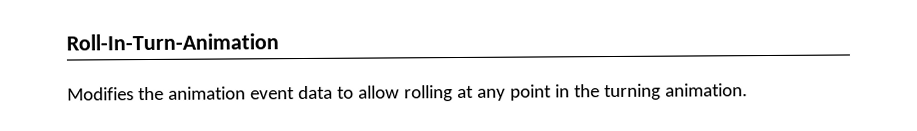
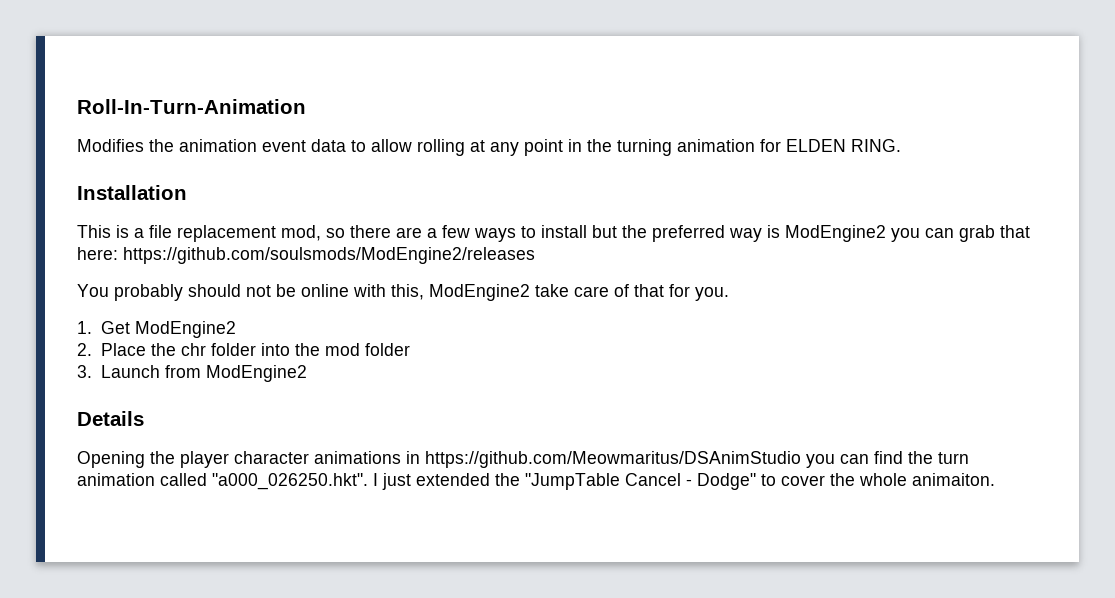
- Modifies the animation event data to allow rolling at any point in the turning animation.
+ Modifies the animation event data to allow rolling at any point in the turning animation for ELDEN RING.
+ Installation
+ This is a file replacement mod, so there are a few ways to install but the preferred way is ModEngine2 you can grab that here: https://github.com/soulsmods/ModEngine2/releases
+ You probably should not be online with this, ModEngine2 take care of that for you.
+ 1. Get ModEngine2
+ 2. Place the chr folder into the mod folder
+ 3. Launch from ModEngine2
+ Details
+ Opening the player character animations in https://github.com/Meowmaritus/DSAnimStudio you can find the turn animation called "a000_026250.hkt". I just extended the "JumpTable Cancel - Dodge" to cover the whole animaiton.

